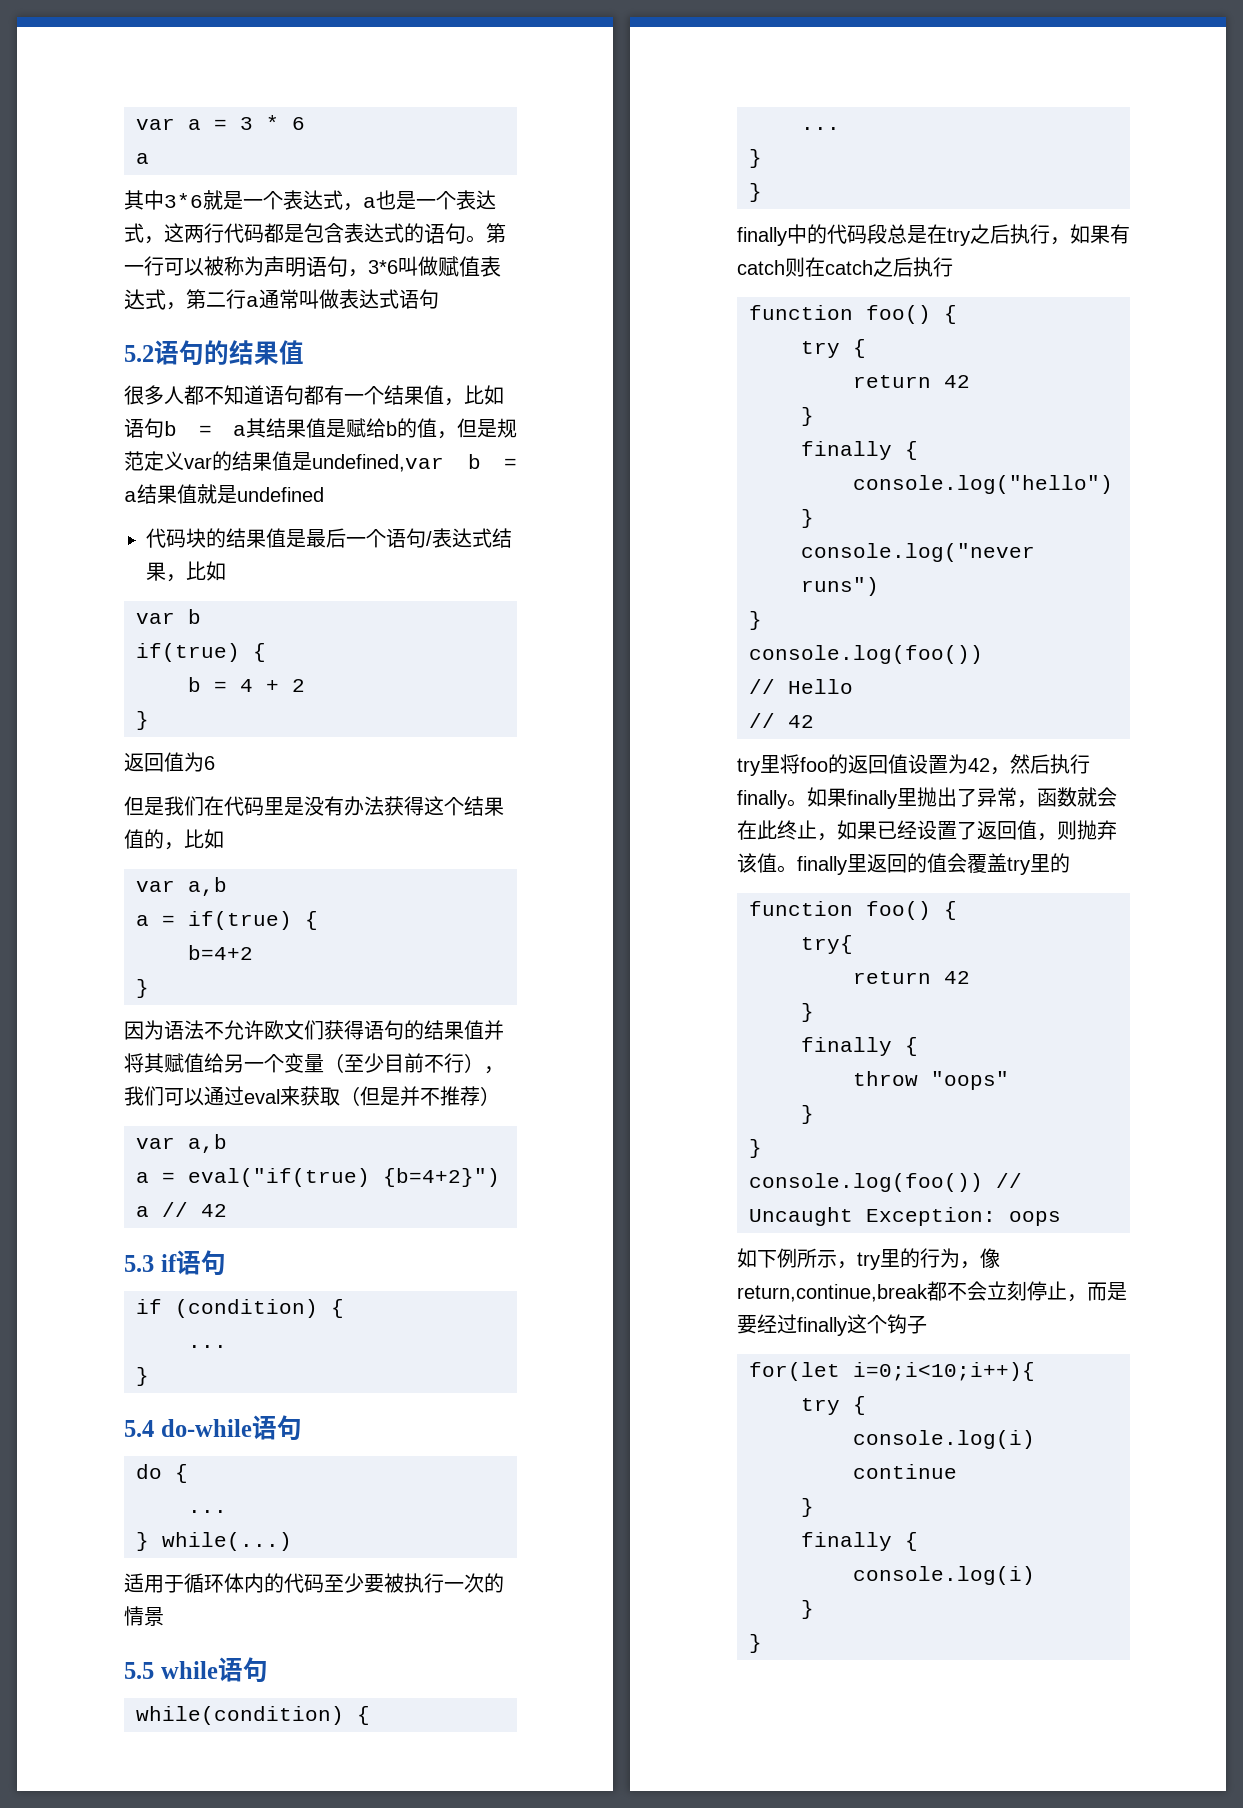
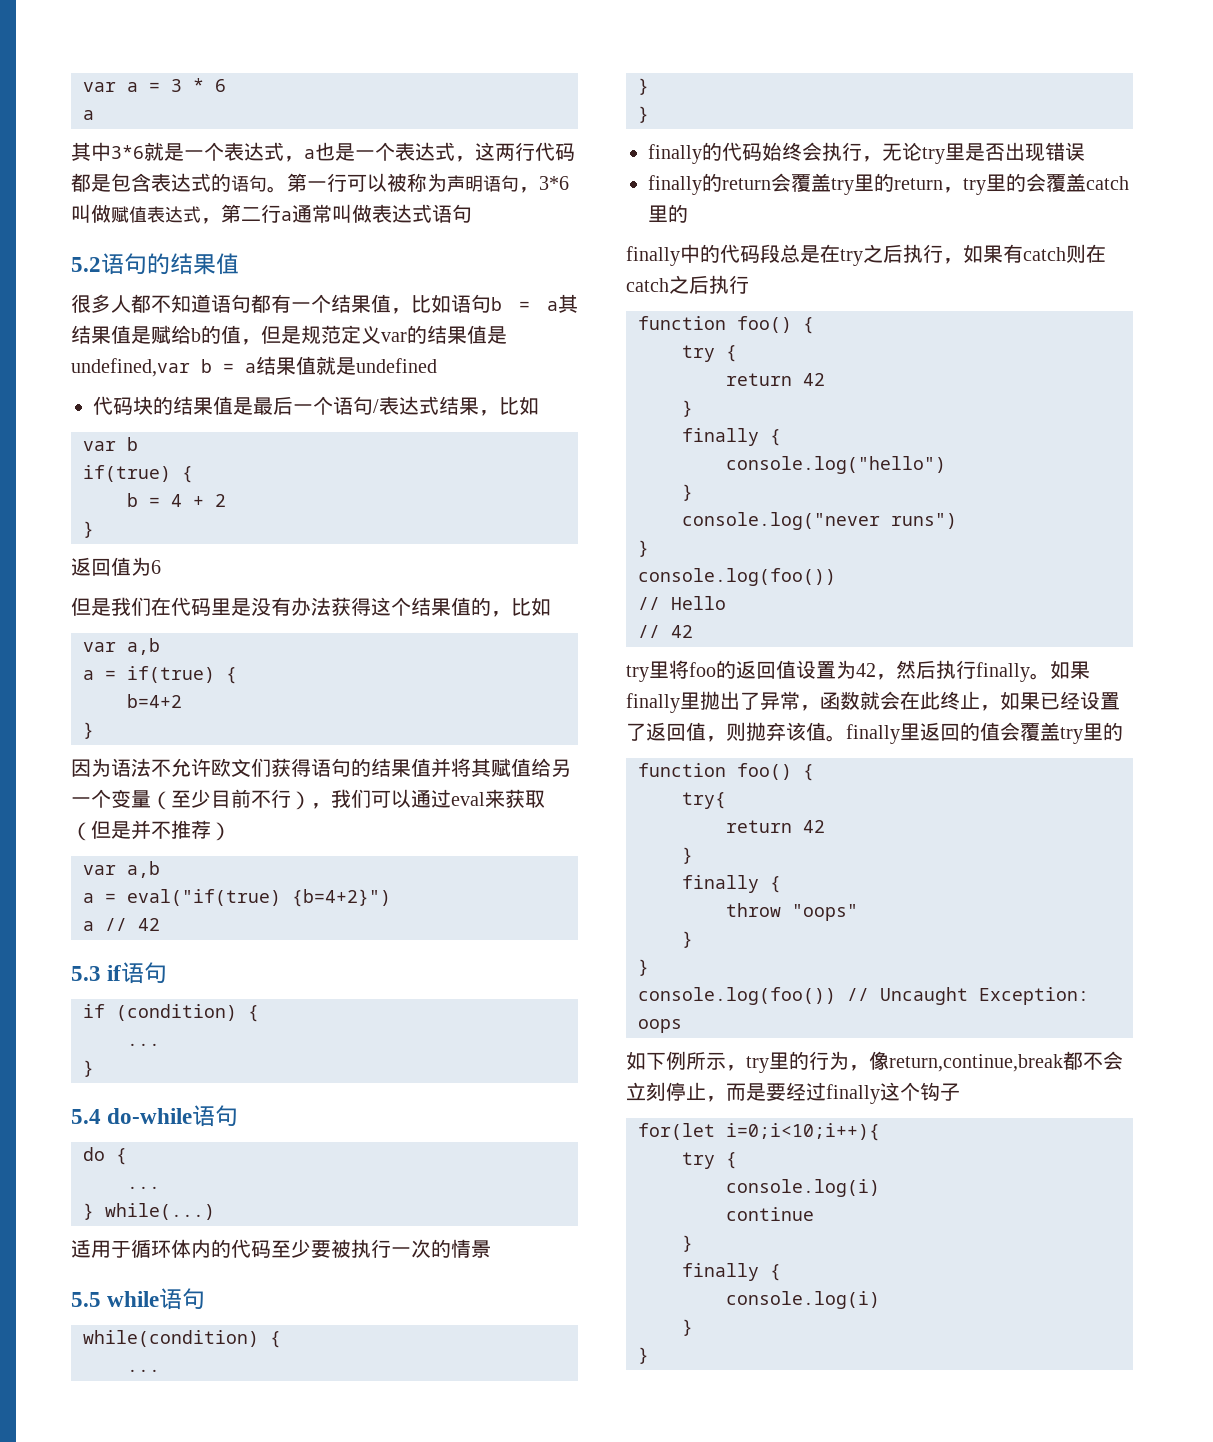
+ finally的代码始终会执行，无论try里是否出现错误
+ finally的return会覆盖try里的return，try里的会覆盖catch里的

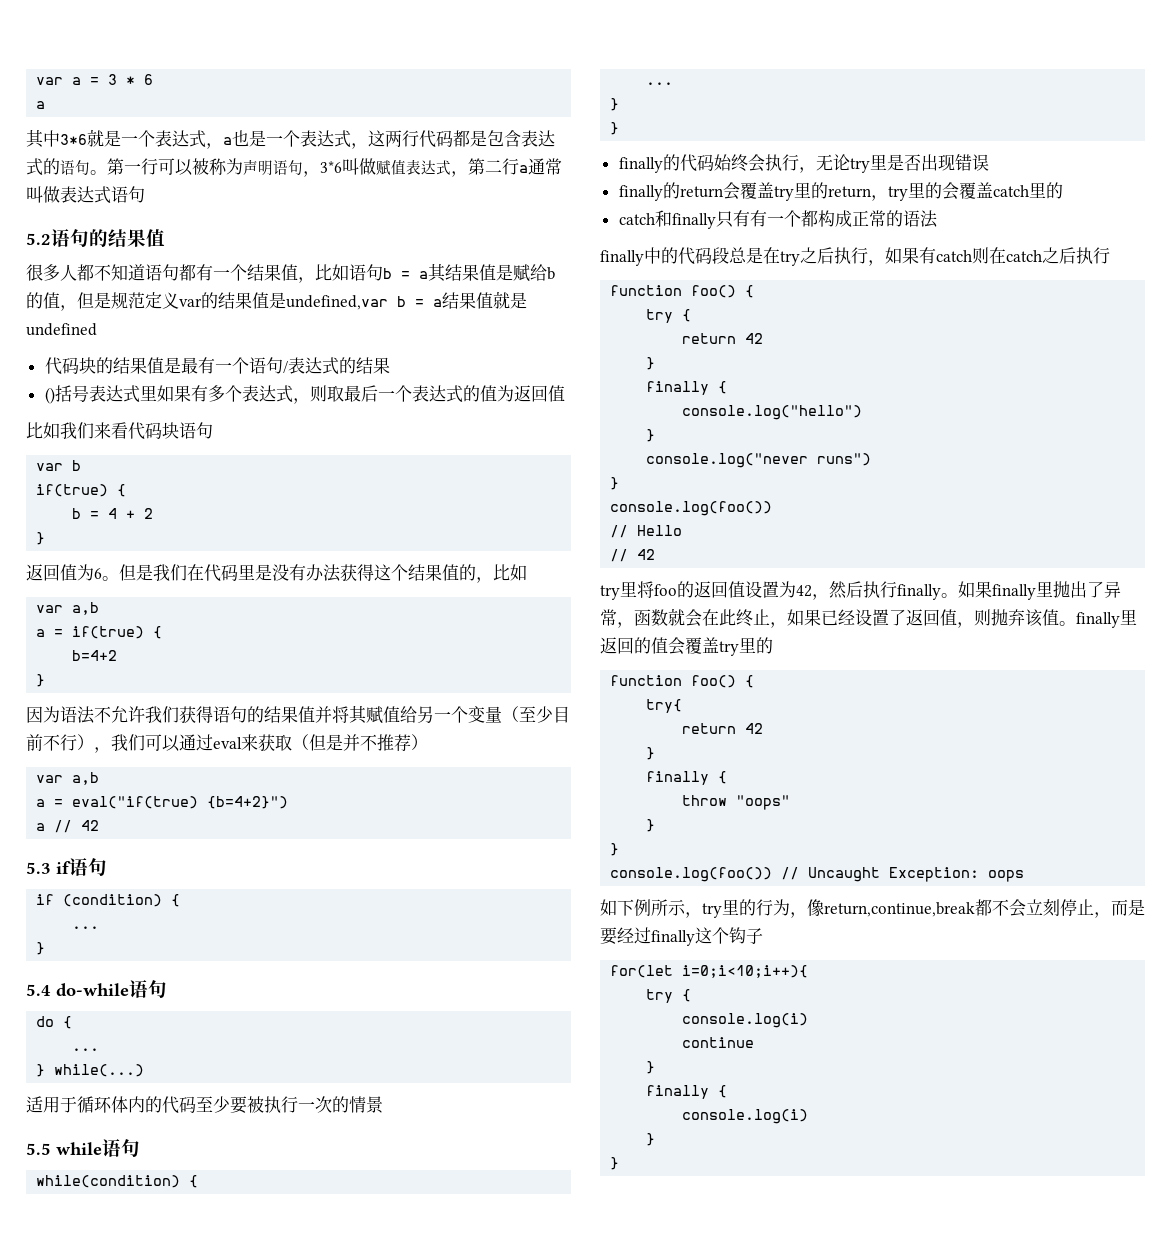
- 代码块的结果值是最后一个语句/表达式结果，比如
+ 代码块的结果值是最有一个语句/表达式的结果
+ ()括号表达式里如果有多个表达式，则取最后一个表达式的值为返回值
+ 比如我们来看代码块语句
- 返回值为6
- 但是我们在代码里是没有办法获得这个结果值的，比如
+ 返回值为6。但是我们在代码里是没有办法获得这个结果值的，比如
- 因为语法不允许欧文们获得语句的结果值并将其赋值给另一个变量（至少目前不行），我们可以通过eval来获取（但是并不推荐）
+ 因为语法不允许我们获得语句的结果值并将其赋值给另一个变量（至少目前不行），我们可以通过eval来获取（但是并不推荐）
+ catch和finally只有有一个都构成正常的语法

